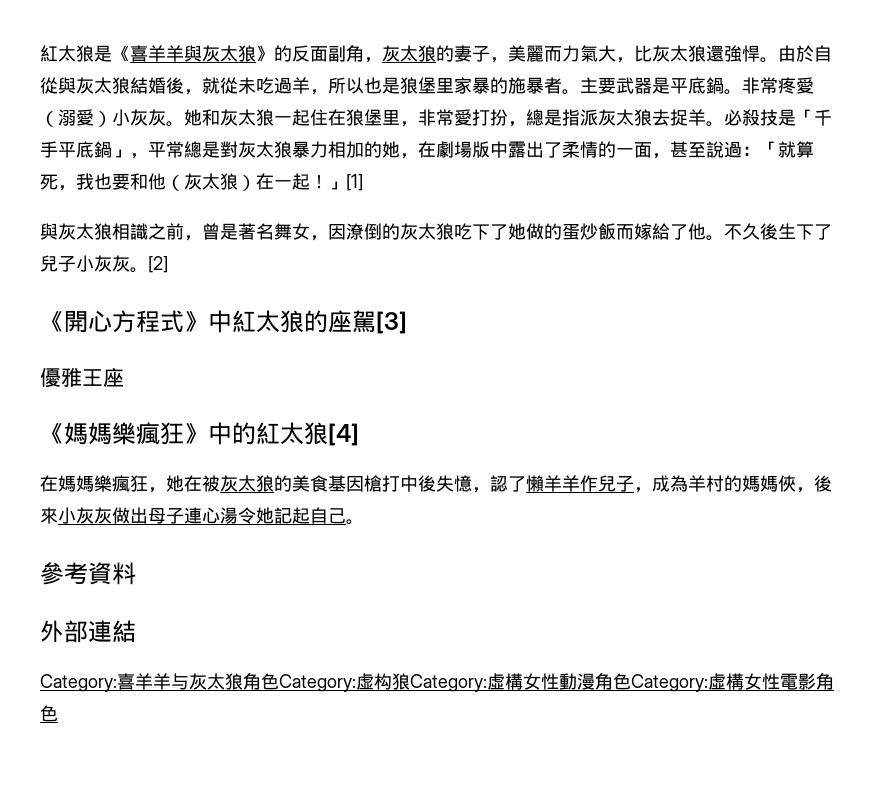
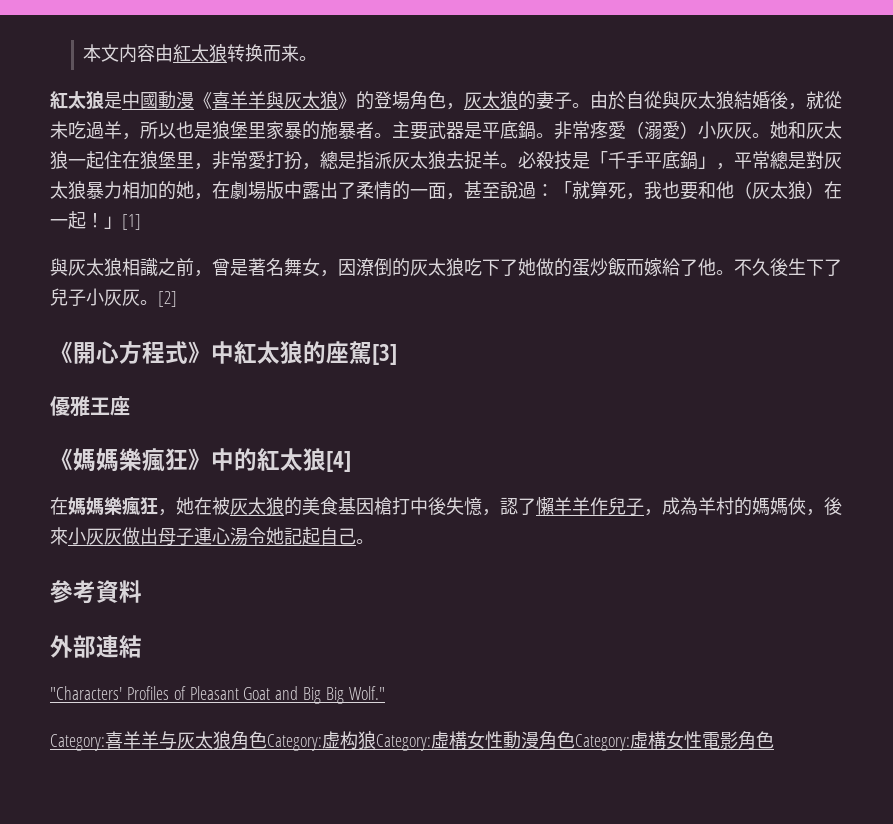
- 紅太狼是《喜羊羊與灰太狼》的反面副角，灰太狼的妻子，美麗而力氣大，比灰太狼還強悍。
+ 本文内容由紅太狼转换而来。
+ 紅太狼是中國動漫《喜羊羊與灰太狼》的登場角色，灰太狼的妻子。
+ "Characters' Profiles of Pleasant Goat and Big Big Wolf."

